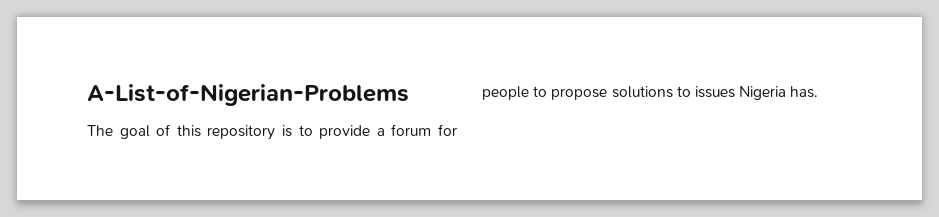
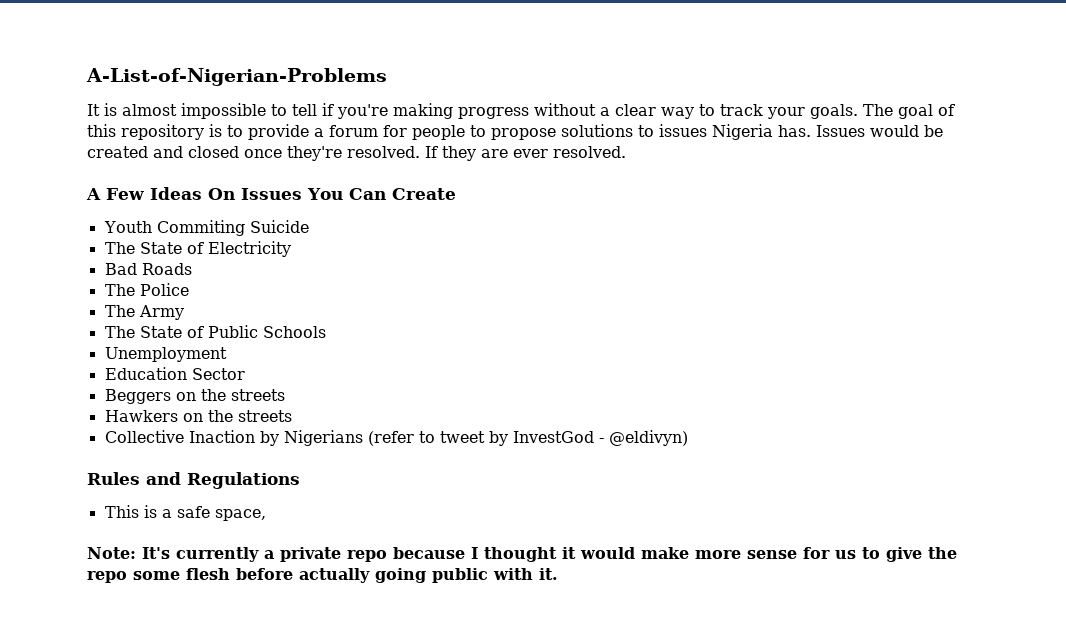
+ It is almost impossible to tell if you're making progress without a clear way to track your goals.
+ Issues would be created and closed once they're resolved. If they are ever resolved.
+ A Few Ideas On Issues You Can Create
+ Youth Commiting Suicide
+ The State of Electricity
+ Bad Roads
+ The Police
+ The Army
+ The State of Public Schools
+ Unemployment
+ Education Sector
+ Beggers on the streets
+ Hawkers on the streets
+ Collective Inaction by Nigerians (refer to tweet by InvestGod - @eldivyn)
+ Rules and Regulations
+ This is a safe space,
+ Note: It's currently a private repo because I thought it would make more sense for us to give the repo some flesh before actually going public with it.

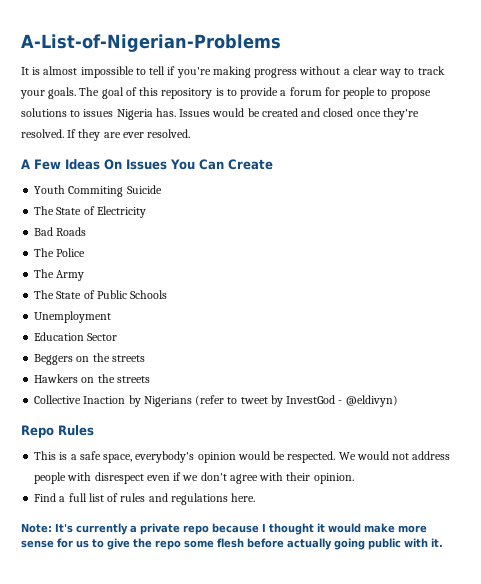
- Rules and Regulations
+ Repo Rules
- This is a safe space,
+ This is a safe space, everybody's opinion would be respected. We would not address people with disrespect even if we don't agree with their opinion.
+ Find a full list of rules and regulations here.

